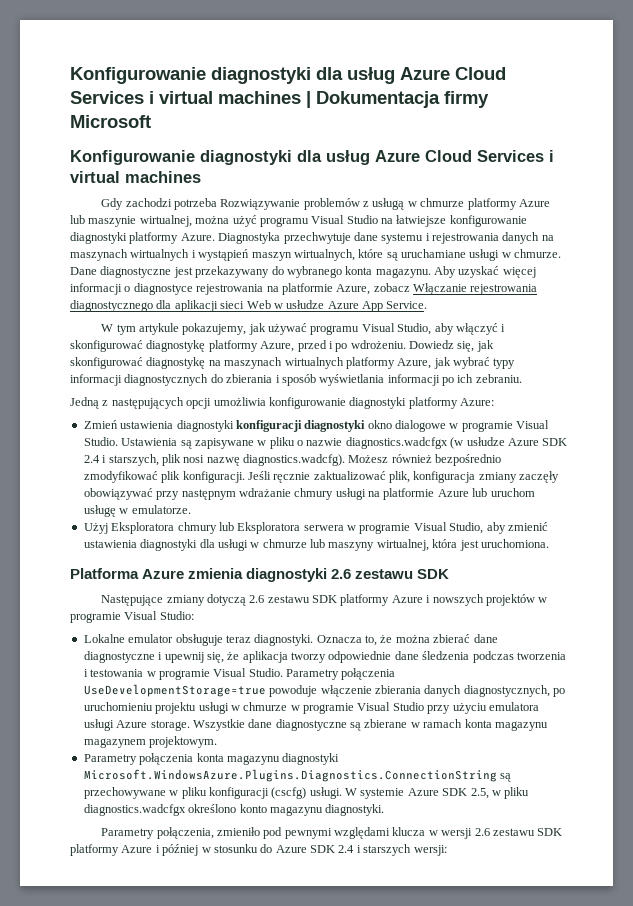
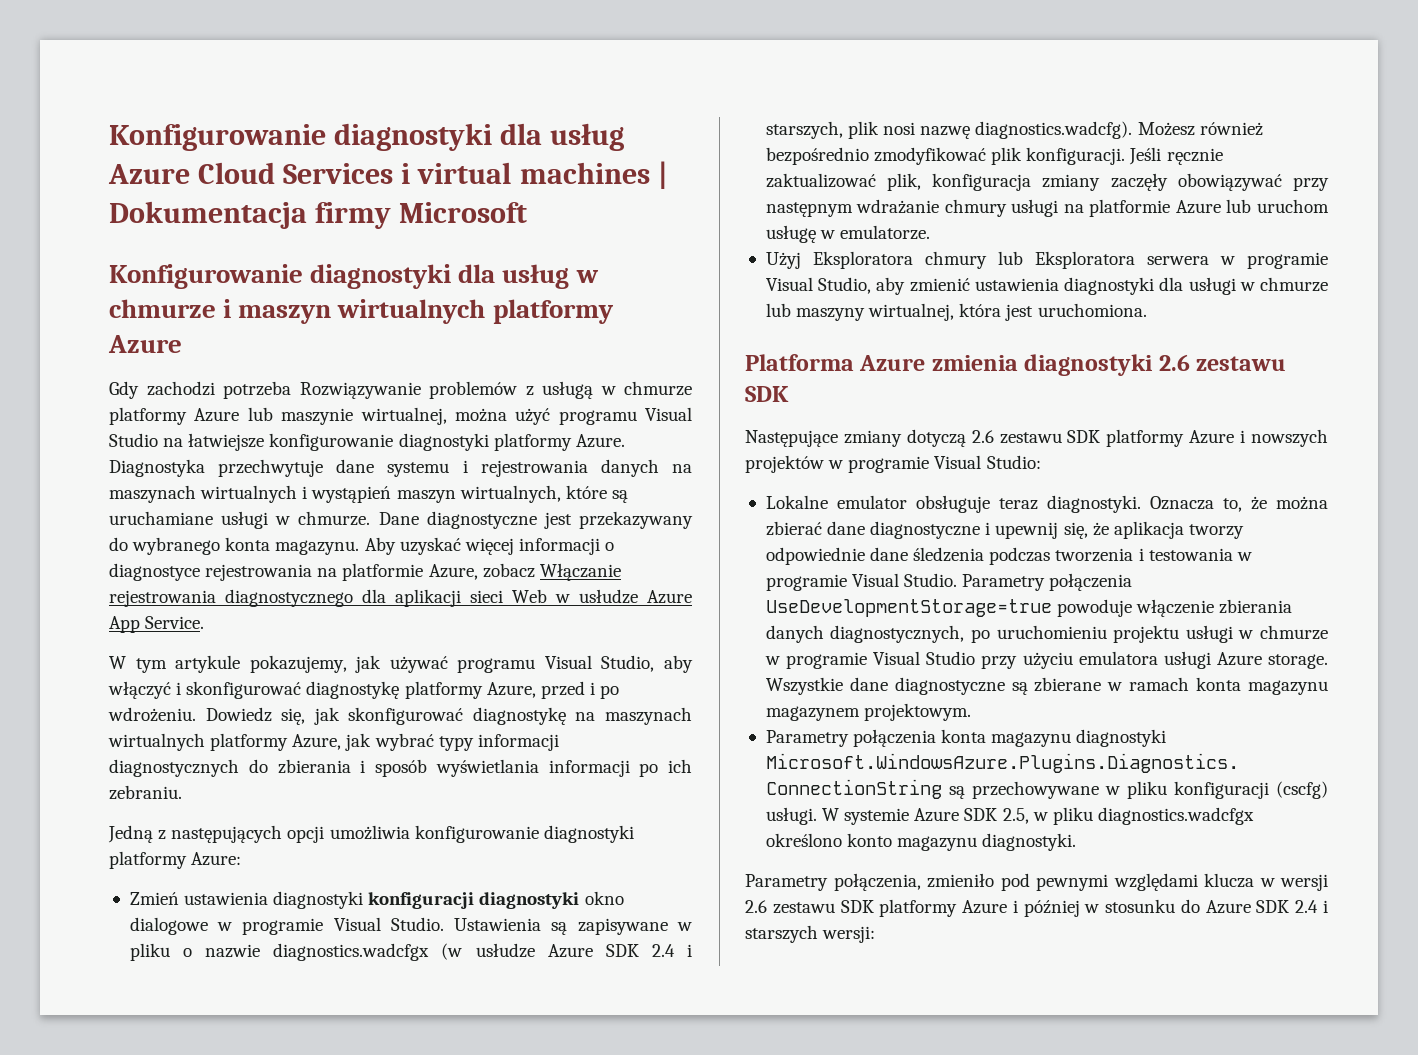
  Konfigurowanie diagnostyki dla usług Azure Cloud Services i virtual machines | Dokumentacja firmy Microsoft
- Konfigurowanie diagnostyki dla usług Azure Cloud Services i virtual machines
+ Konfigurowanie diagnostyki dla usług w chmurze i maszyn wirtualnych platformy Azure

